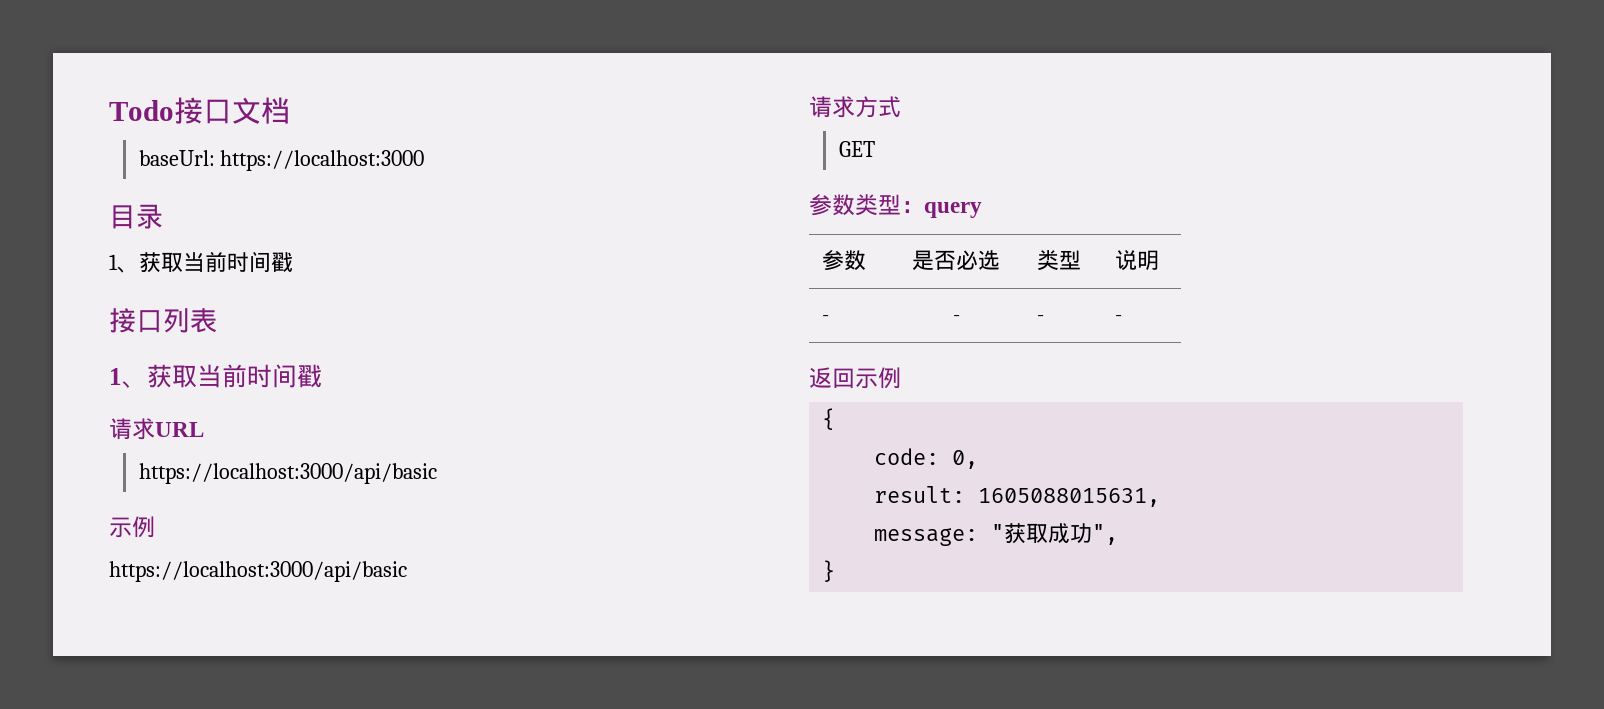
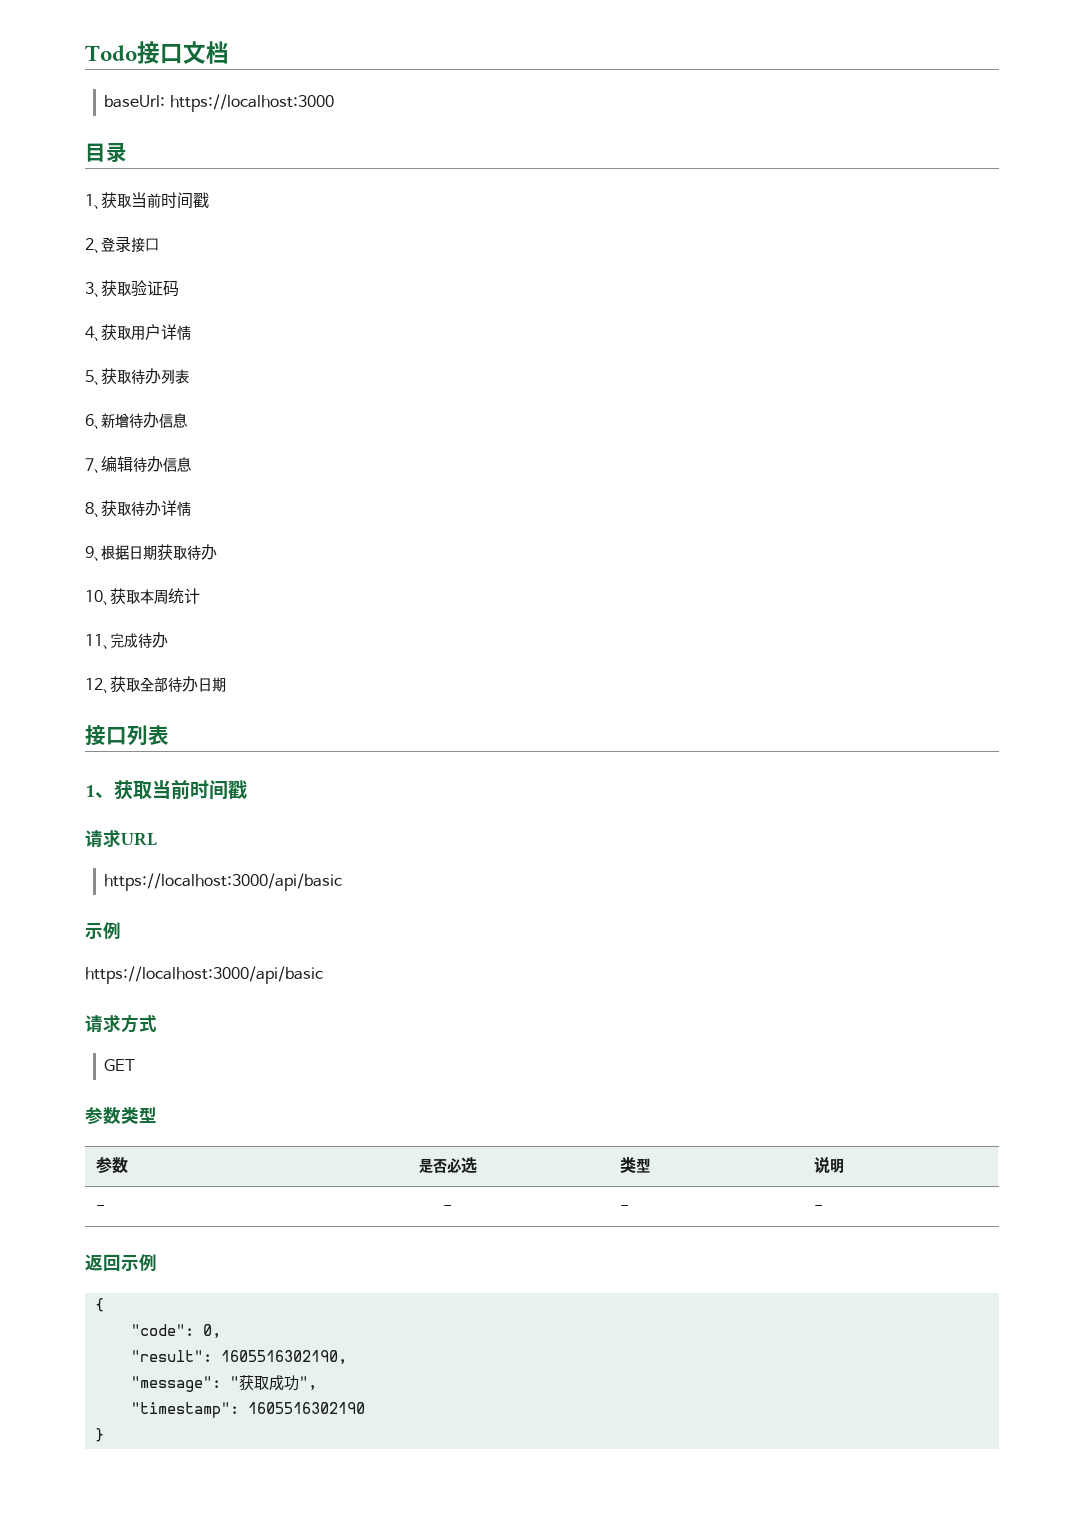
+ 2、登录接口
+ 3、获取验证码
+ 4、获取用户详情
+ 5、获取待办列表
+ 6、新增待办信息
+ 7、编辑待办信息
+ 8、获取待办详情
+ 9、根据日期获取待办
+ 10、获取本周统计
+ 11、完成待办
+ 12、获取全部待办日期
- 参数类型：query
+ 参数类型
- code: 0,
+ "code": 0,
- result: 1605088015631,
- message: "获取成功",
+ "result": 1605516302190,
+ "message": "获取成功",
+ "timestamp": 1605516302190

